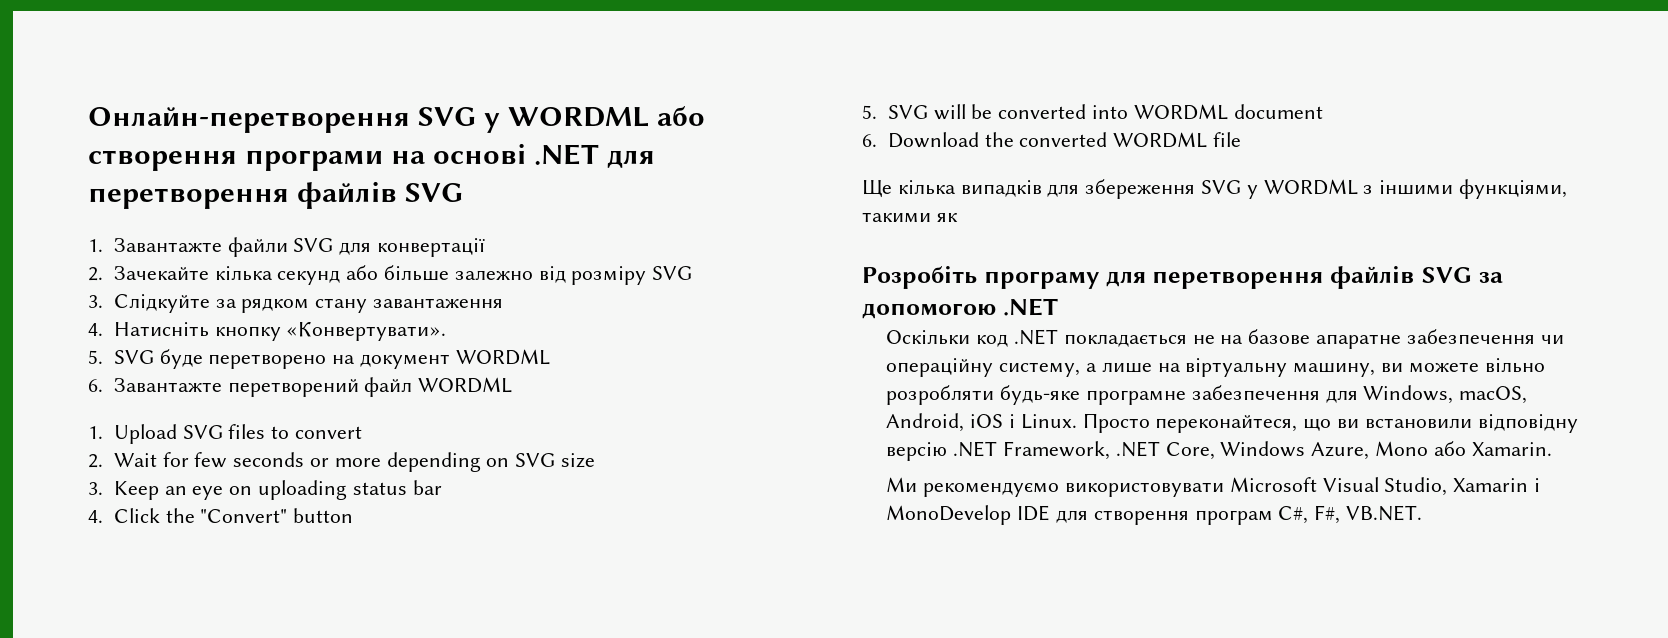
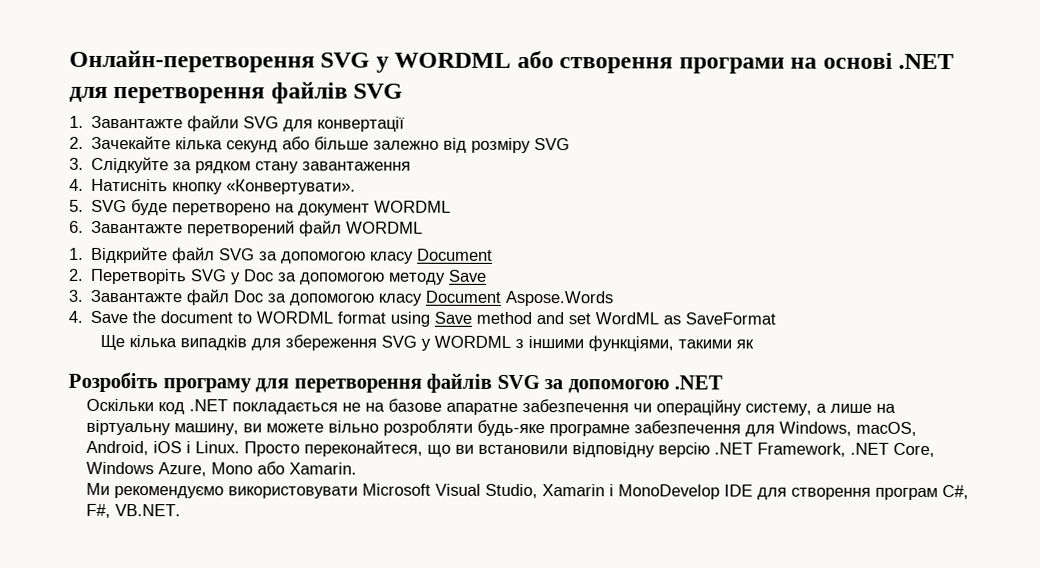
- 1. Upload SVG files to convert
- 2. Wait for few seconds or more depending on SVG size
- 3. Keep an eye on uploading status bar
- 4. Click the "Convert" button
- 5. SVG will be converted into WORDML document
- 6. Download the converted WORDML file
+ 1. Відкрийте файл SVG за допомогою класу Document
+ 2. Перетворіть SVG у Doc за допомогою методу Save
+ 3. Завантажте файл Doc за допомогою класу Document Aspose.Words
+ 4. Save the document to WORDML format using Save method and set WordML as SaveFormat

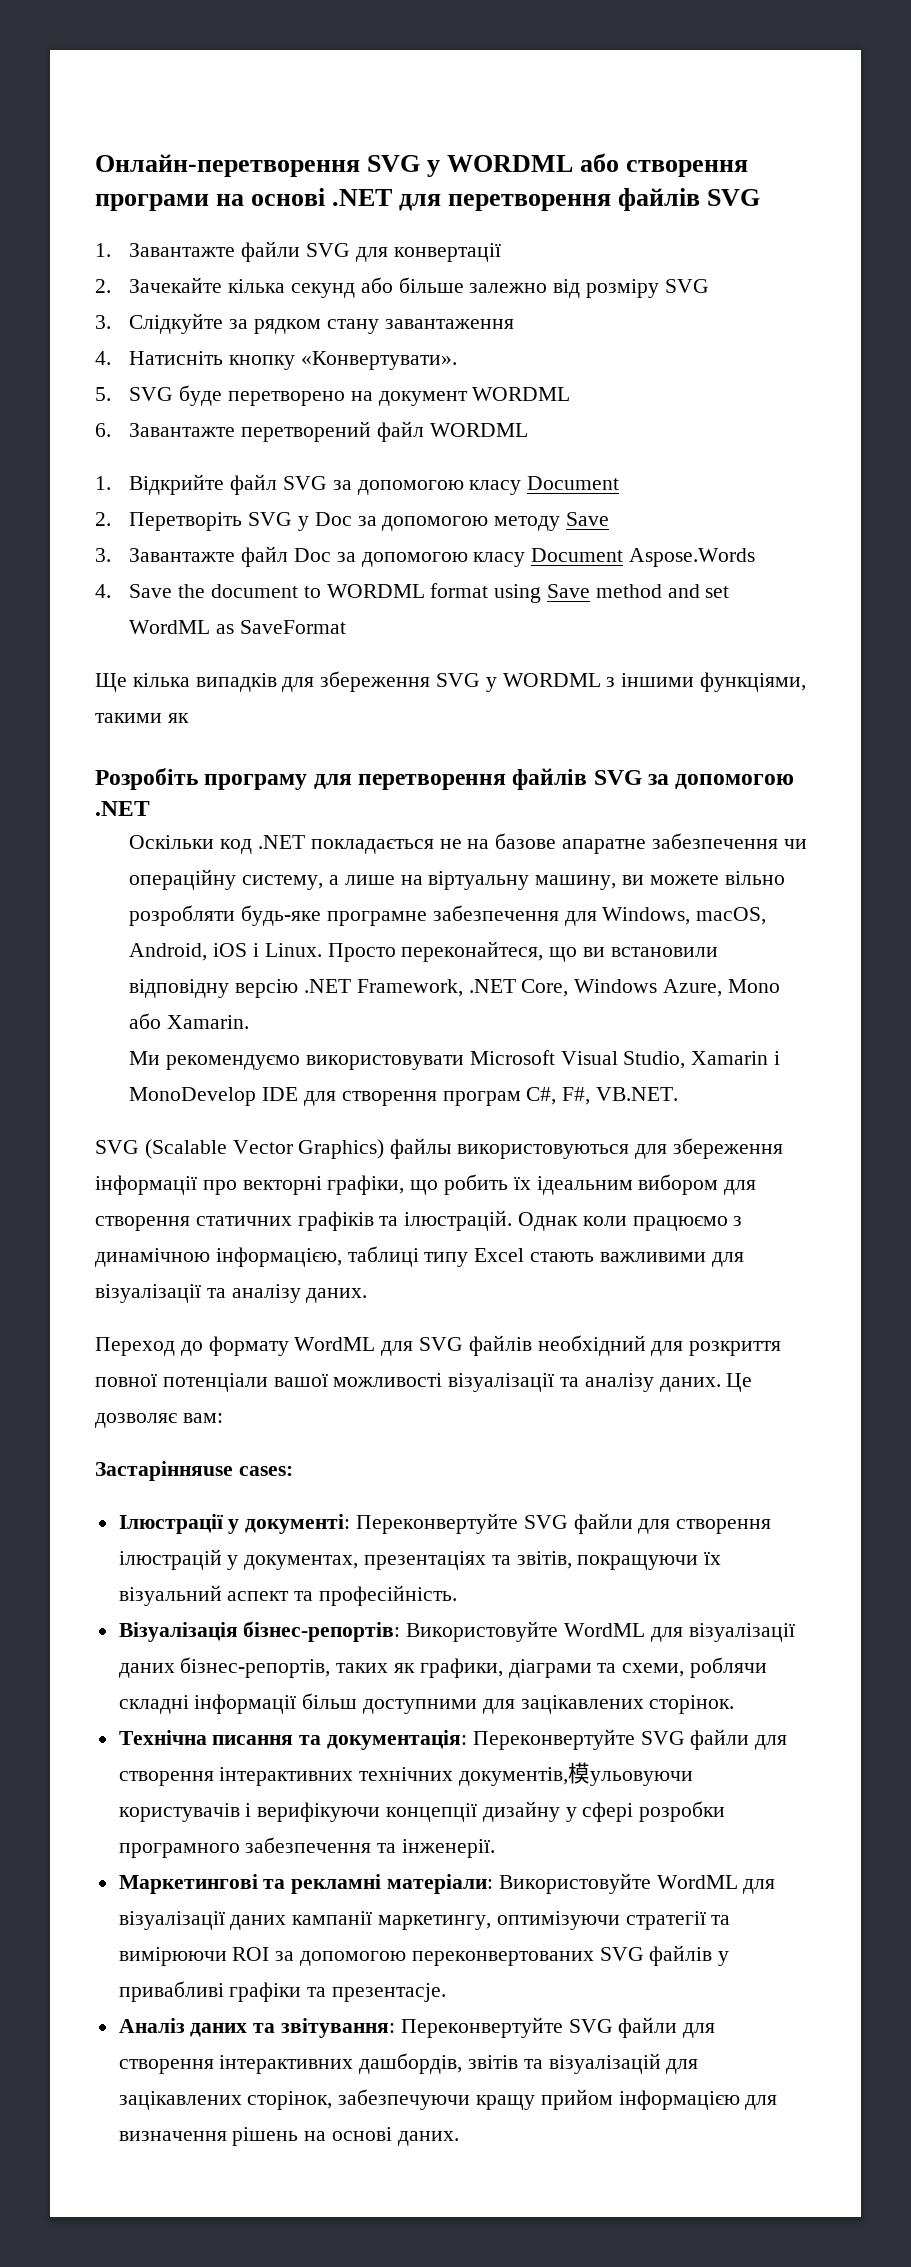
+ SVG (Scalable Vector Graphics) файлы використовуються для збереження інформації про векторні графіки, що робить їх ідеальним вибором для створення статичних графіків та ілюстрацій. Однак коли працюємо з динамічною інформацією, таблиці типу Excel стають важливими для візуалізації та аналізу даних.
+ Переход до формату WordML для SVG файлів необхідний для розкриття повної потенціали вашої можливості візуалізації та аналізу даних. Це дозволяє вам:
+ Застарінняuse cases:
+ Ілюстрації у документі: Переконвертуйте SVG файли для створення ілюстрацій у документах, презентаціях та звітів, покращуючи їх візуальний аспект та професійність.
+ Візуалізація бізнес-репортів: Використовуйте WordML для візуалізації даних бізнес-репортів, таких як графики, діаграми та схеми, роблячи складні інформації більш доступними для зацікавлених сторінок.
+ Технічна писання та документація: Переконвертуйте SVG файли для створення інтерактивних технічних документів,模ульовуючи користувачів і верифікуючи концепції дизайну у сфері розробки програмного забезпечення та інженерії.
+ Маркетингові та рекламні матеріали: Використовуйте WordML для візуалізації даних кампанії маркетингу, оптимізуючи стратегії та вимірюючи ROI за допомогою переконвертованих SVG файлів у привабливі графіки та презентacje.
+ Аналіз даних та звітування: Переконвертуйте SVG файли для створення інтерактивних дашбордів, звітів та візуалізацій для зацікавлених сторінок, забезпечуючи кращу прийом інформацією для визначення рішень на основі даних.

